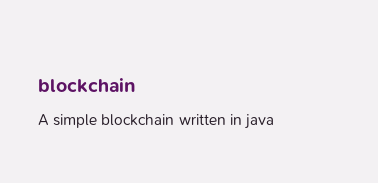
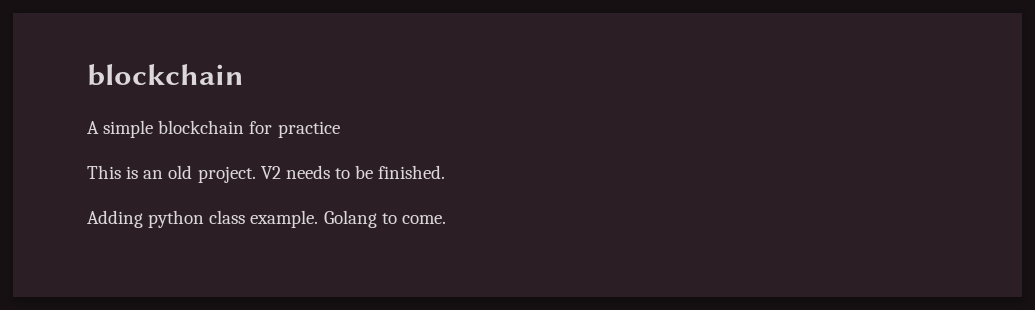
- A simple blockchain written in java
+ A simple blockchain for practice
+ This is an old project. V2 needs to be finished.
+ Adding python class example. Golang to come.

